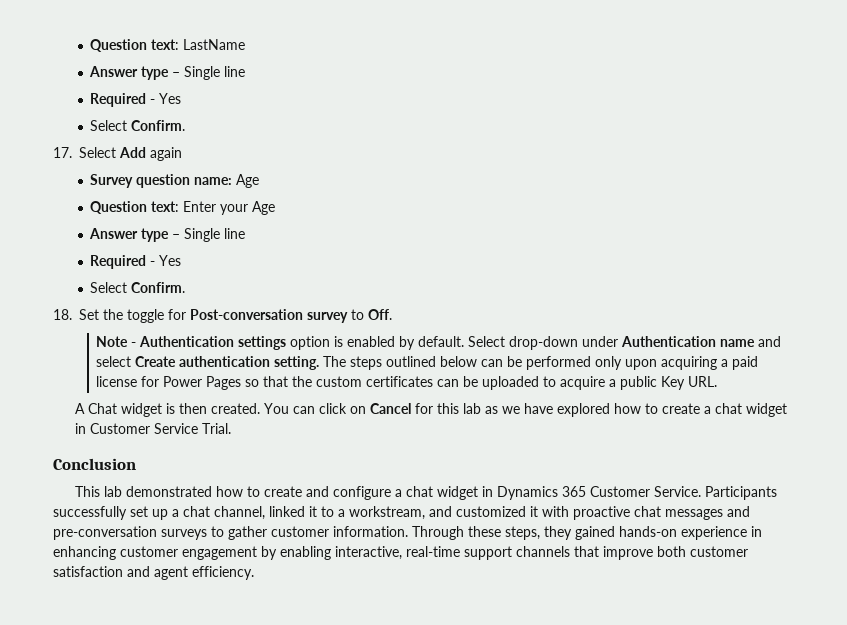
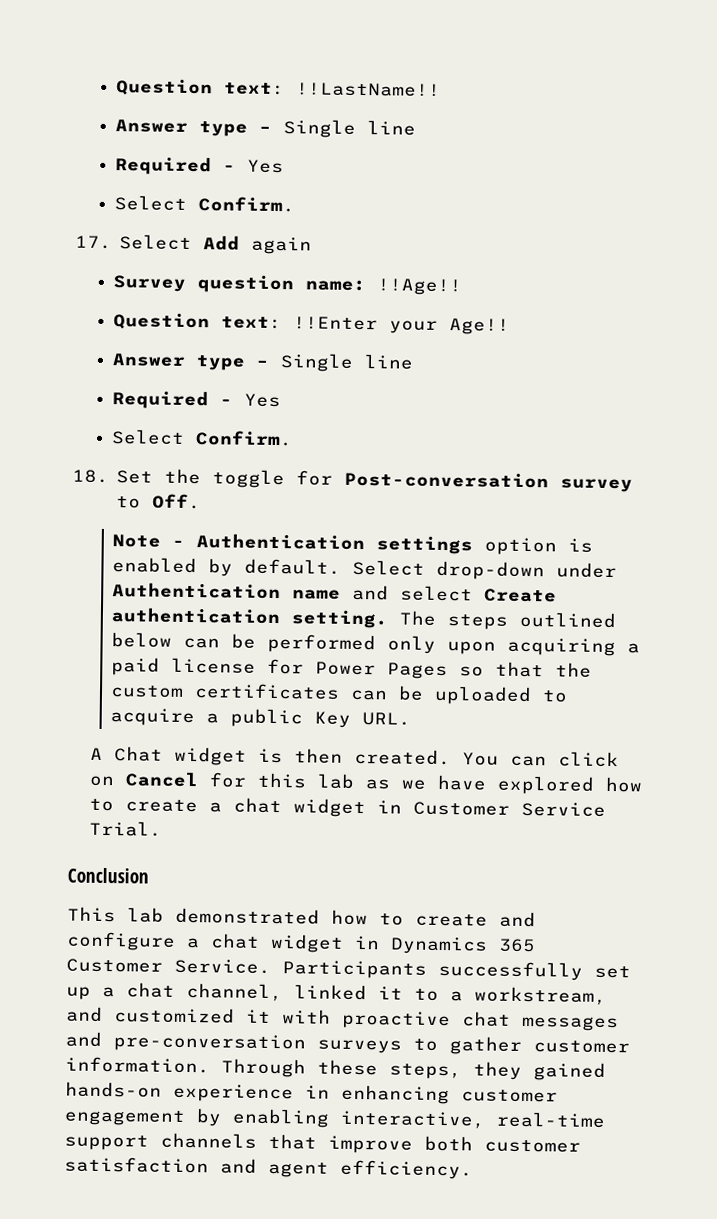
- Question text: LastName
+ Question text: !!LastName!!
- Survey question name: Age
- Question text: Enter your Age
+ Survey question name: !!Age!!
+ Question text: !!Enter your Age!!

